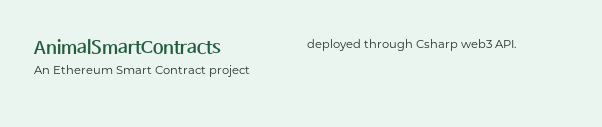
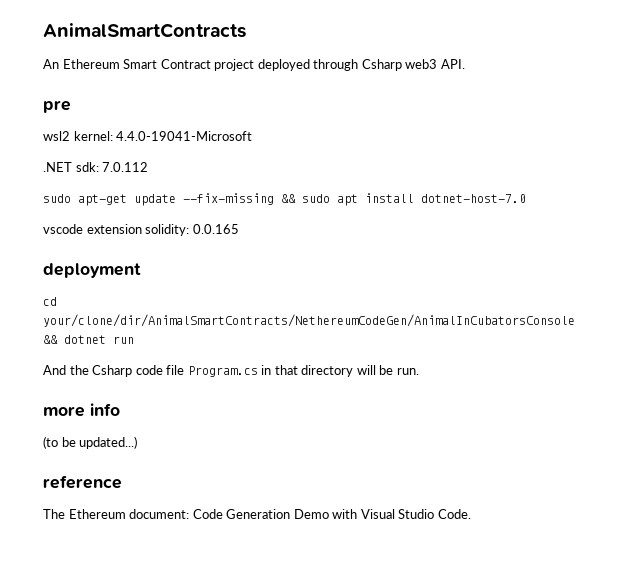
+ pre
+ wsl2 kernel: 4.4.0-19041-Microsoft
+ .NET sdk: 7.0.112
+ sudo apt-get update --fix-missing && sudo apt install dotnet-host-7.0
+ vscode extension solidity: 0.0.165
+ deployment
+ cd your/clone/dir/AnimalSmartContracts/NethereumCodeGen/AnimalInCubatorsConsole && dotnet run
+ And the Csharp code file Program.cs in that directory will be run.
+ more info
+ (to be updated...)
+ reference
+ The Ethereum document: Code Generation Demo with Visual Studio Code.

